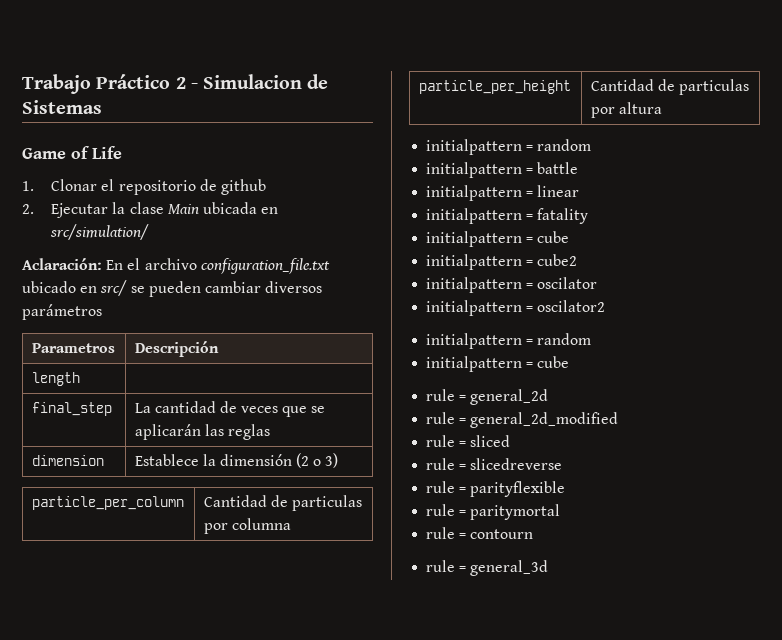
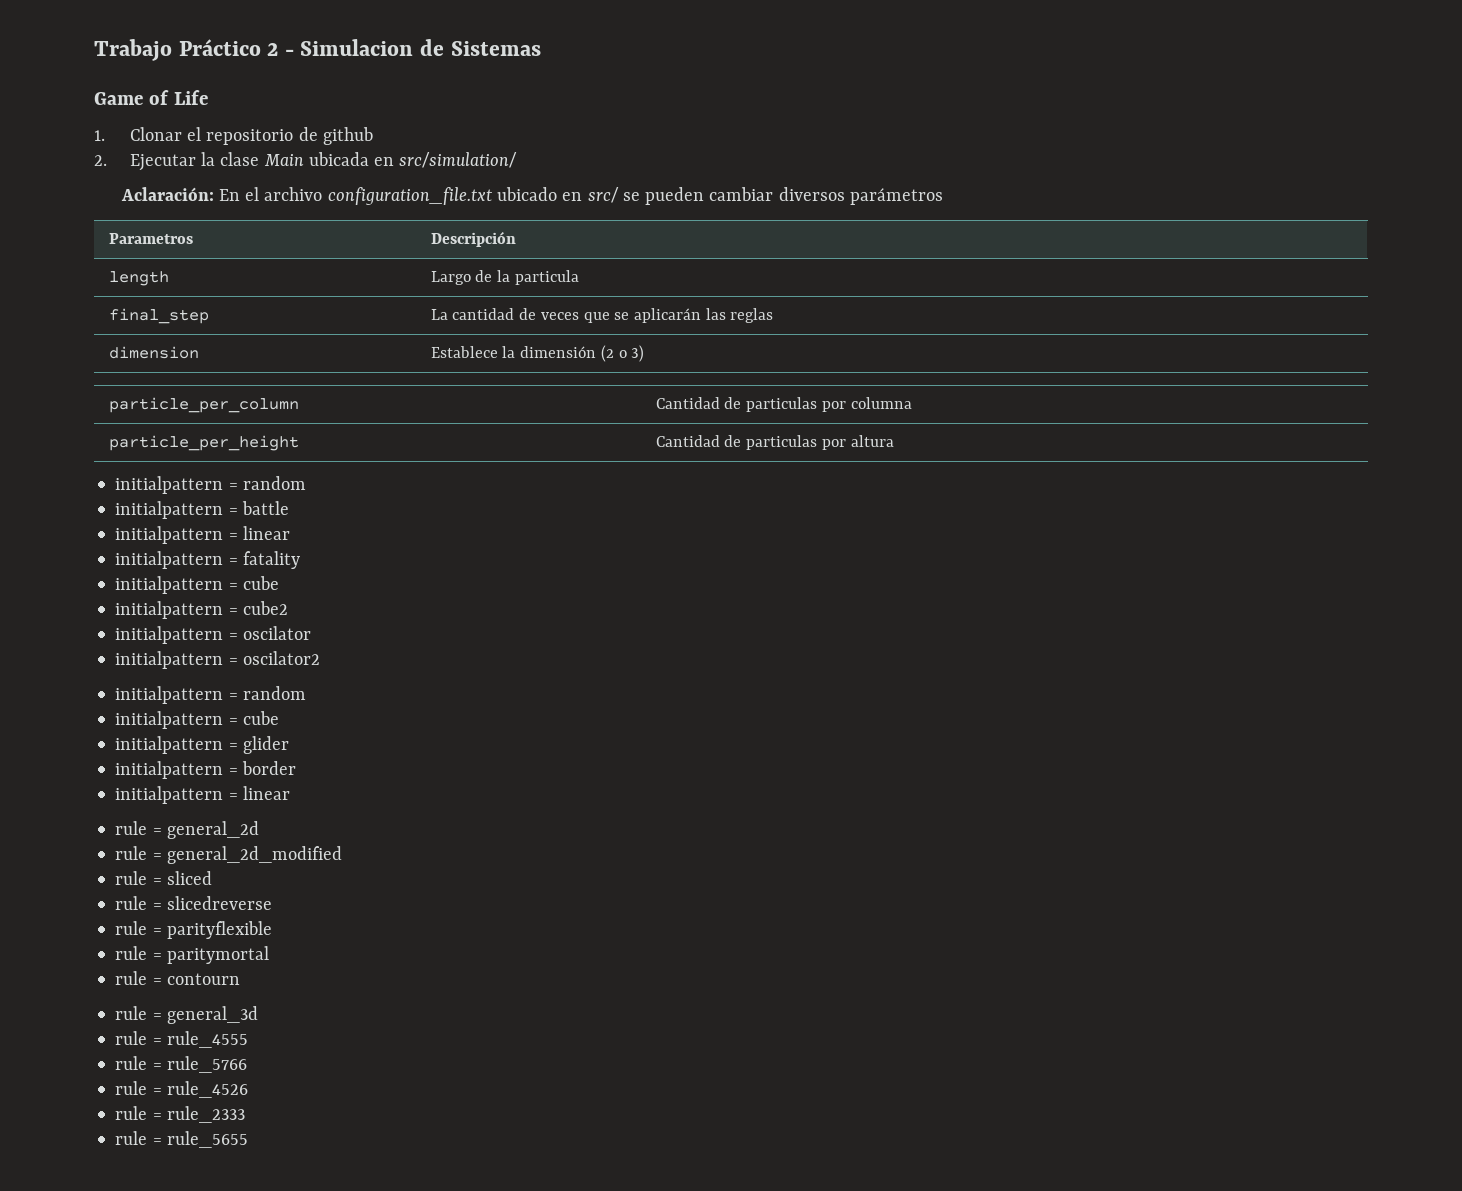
- length |
+ length | Largo de la particula
+ initialpattern = glider
+ initialpattern = border
+ initialpattern = linear
+ rule = rule_4555
+ rule = rule_5766
+ rule = rule_4526
+ rule = rule_2333
+ rule = rule_5655

